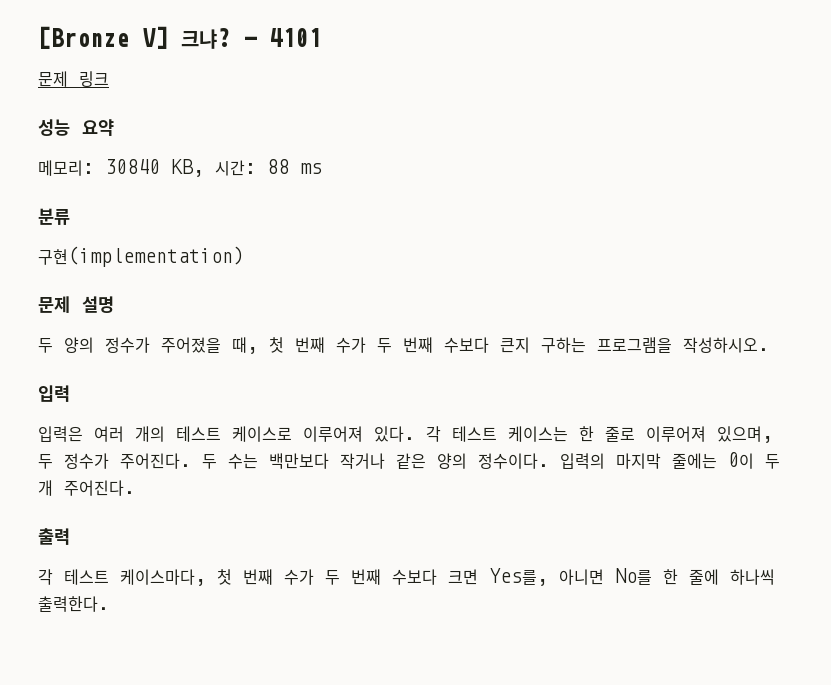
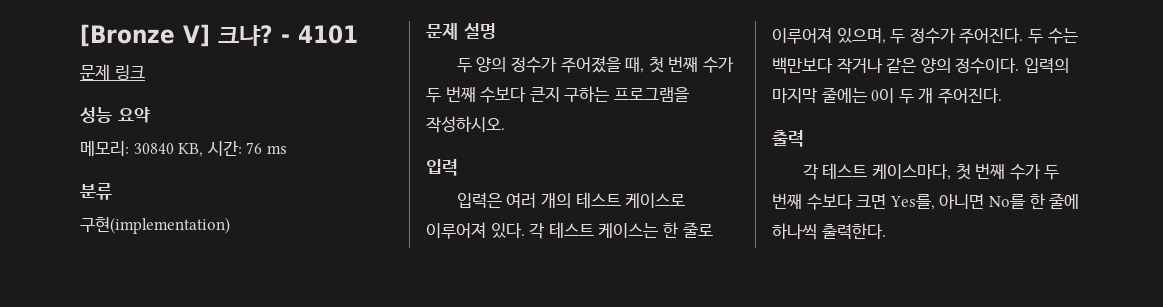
- 메모리: 30840 KB, 시간: 88 ms
+ 메모리: 30840 KB, 시간: 76 ms

